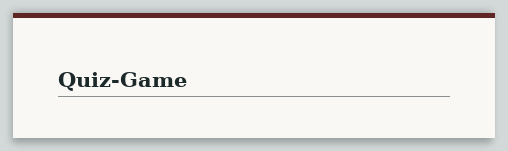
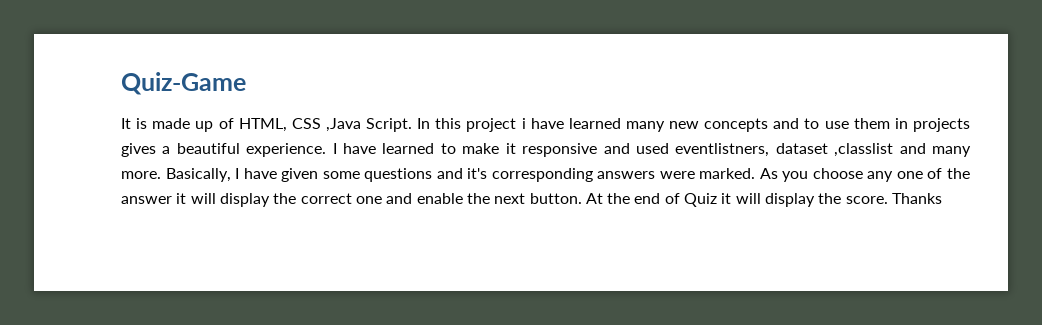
+ It is made up of HTML, CSS ,Java Script. In this project i have learned many new concepts and to use them in projects gives a beautiful experience. I have learned to make it responsive and used eventlistners, dataset ,classlist and many more. Basically, I have given some questions and it's corresponding answers were marked. As you choose any one of the answer it will display the correct one and enable the next button. At the end of Quiz it will display the score. Thanks

